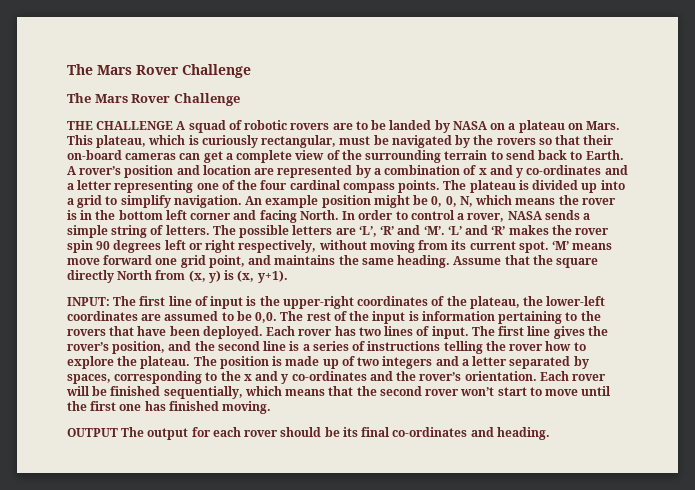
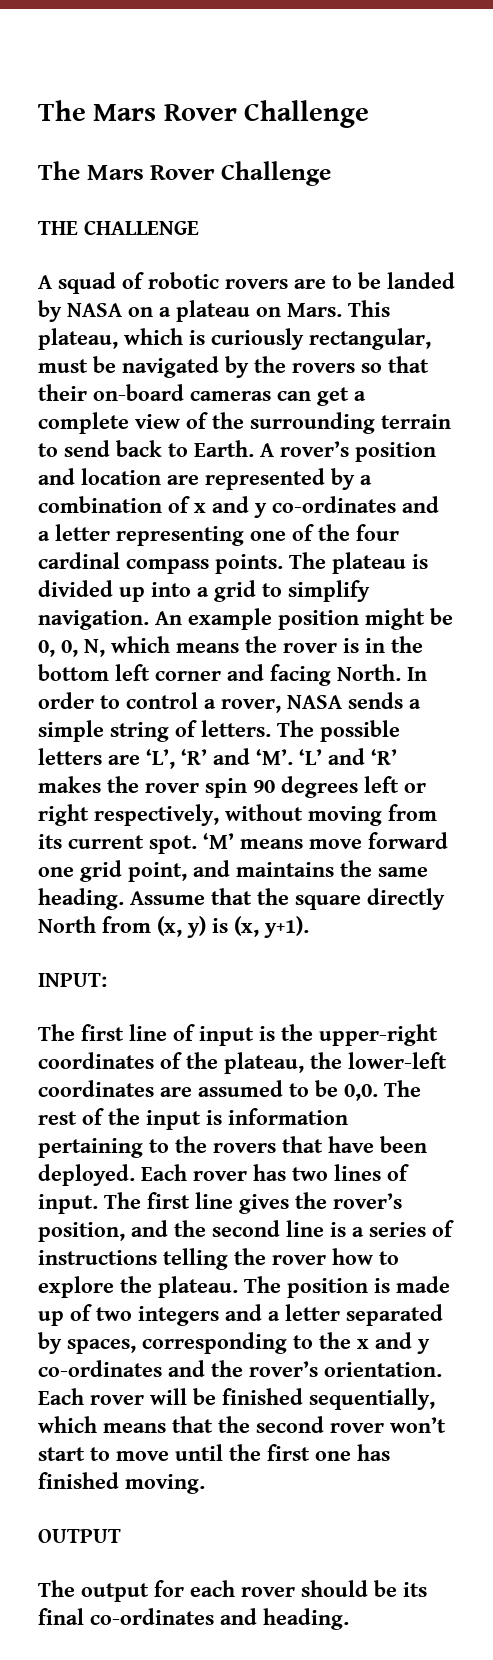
- THE CHALLENGE A squad of robotic rovers are to be landed by NASA on a plateau on Mars.
+ THE CHALLENGE
+ A squad of robotic rovers are to be landed by NASA on a plateau on Mars.
- INPUT: The first line of input is the upper-right coordinates of the plateau, the lower-left coordinates are assumed to be 0,0.
+ INPUT:
+ The first line of input is the upper-right coordinates of the plateau, the lower-left coordinates are assumed to be 0,0.
- OUTPUT The output for each rover should be its final co-ordinates and heading.
+ OUTPUT
+ The output for each rover should be its final co-ordinates and heading.

